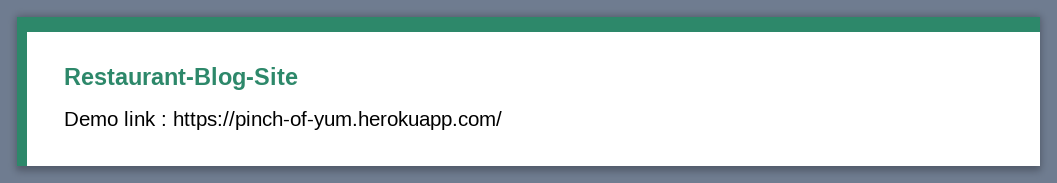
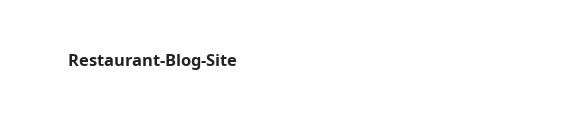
- Demo link : https://pinch-of-yum.herokuapp.com/

